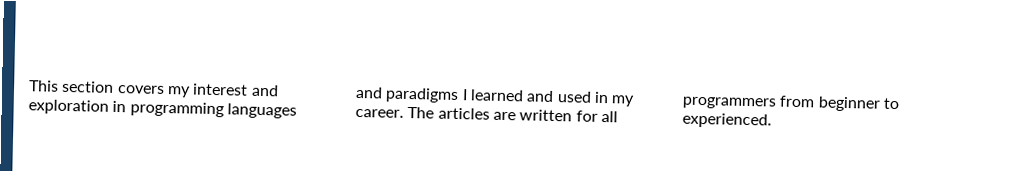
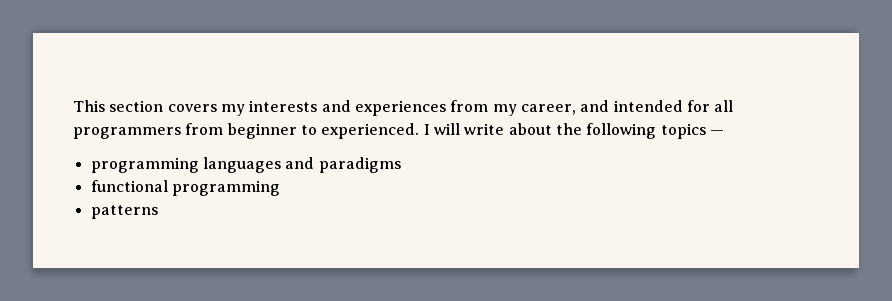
- This section covers my interest and exploration in programming languages and paradigms I learned and used in my career. The articles are written for all programmers from beginner to experienced.
+ This section covers my interests and experiences from my career, and intended for all programmers from beginner to experienced.
+ I will write about the following topics —
+ programming languages and paradigms
+ functional programming
+ patterns

